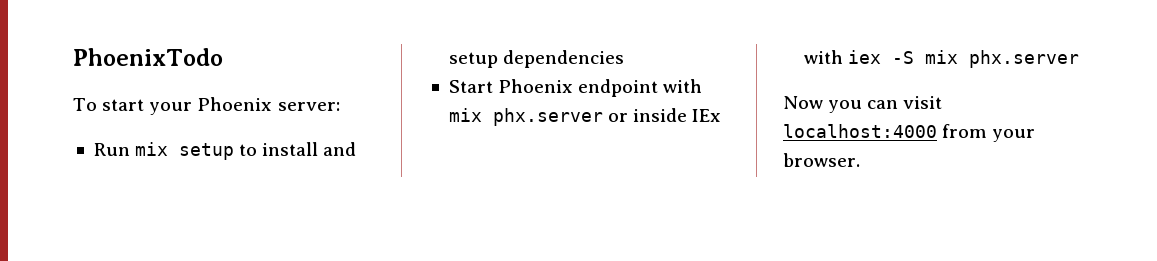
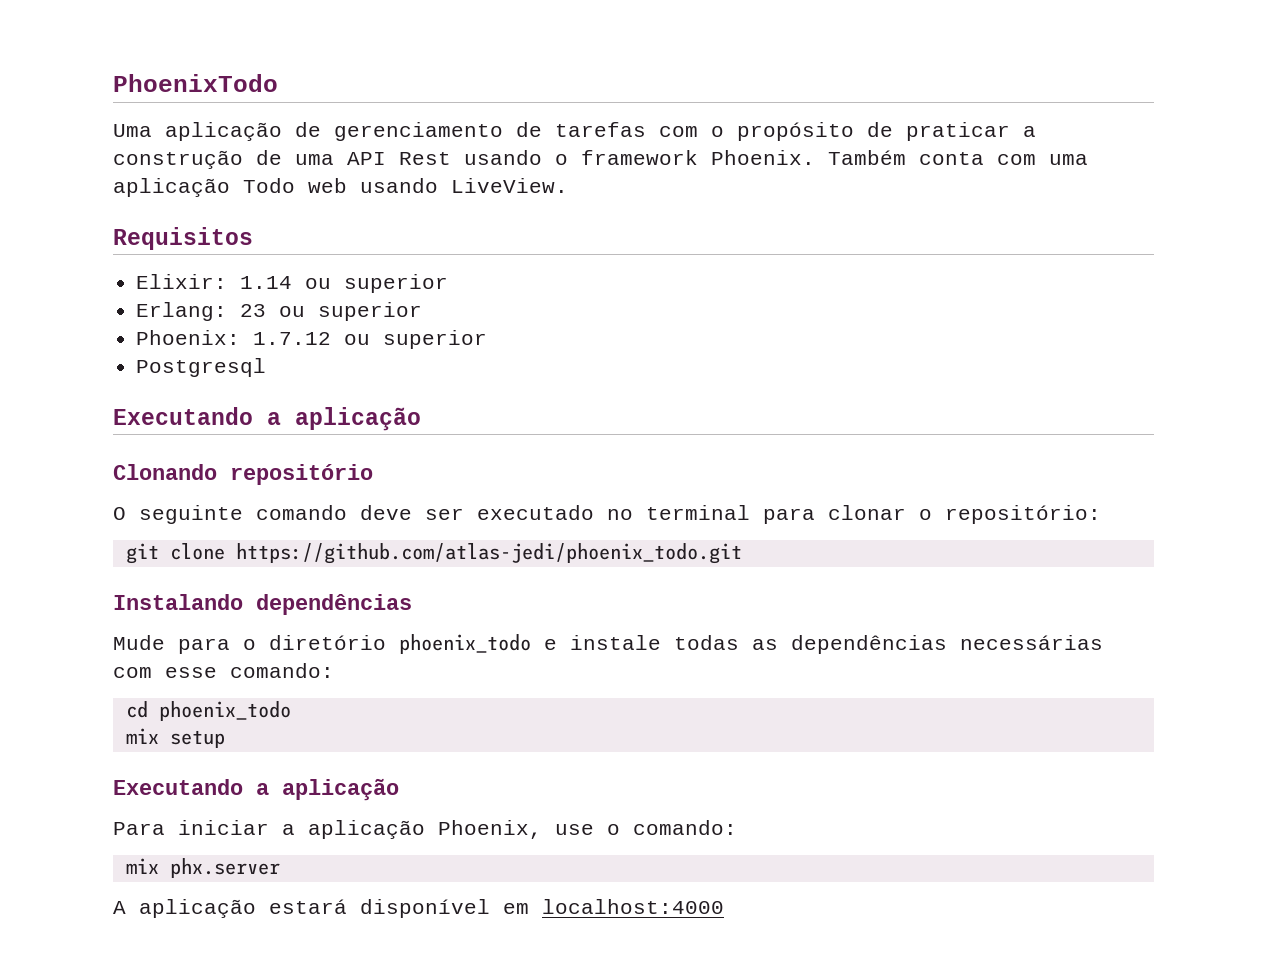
- To start your Phoenix server:
- Run mix setup to install and setup dependencies
- Start Phoenix endpoint with mix phx.server or inside IEx with iex -S mix phx.server
- Now you can visit localhost:4000 from your browser.
+ Uma aplicação de gerenciamento de tarefas com o propósito de praticar a construção de uma API Rest usando o framework Phoenix. Também conta com uma aplicação Todo web usando LiveView.
+ Requisitos
+ Elixir: 1.14 ou superior
+ Erlang: 23 ou superior
+ Phoenix: 1.7.12 ou superior
+ Postgresql
+ Executando a aplicação
+ Clonando repositório
+ O seguinte comando deve ser executado no terminal para clonar o repositório:
+ git clone https://github.com/atlas-jedi/phoenix_todo.git
+ Instalando dependências
+ Mude para o diretório phoenix_todo e instale todas as dependências necessárias com esse comando:
+ cd phoenix_todo
+ mix setup
+ Executando a aplicação
+ Para iniciar a aplicação Phoenix, use o comando:
+ mix phx.server
+ A aplicação estará disponível em localhost:4000

